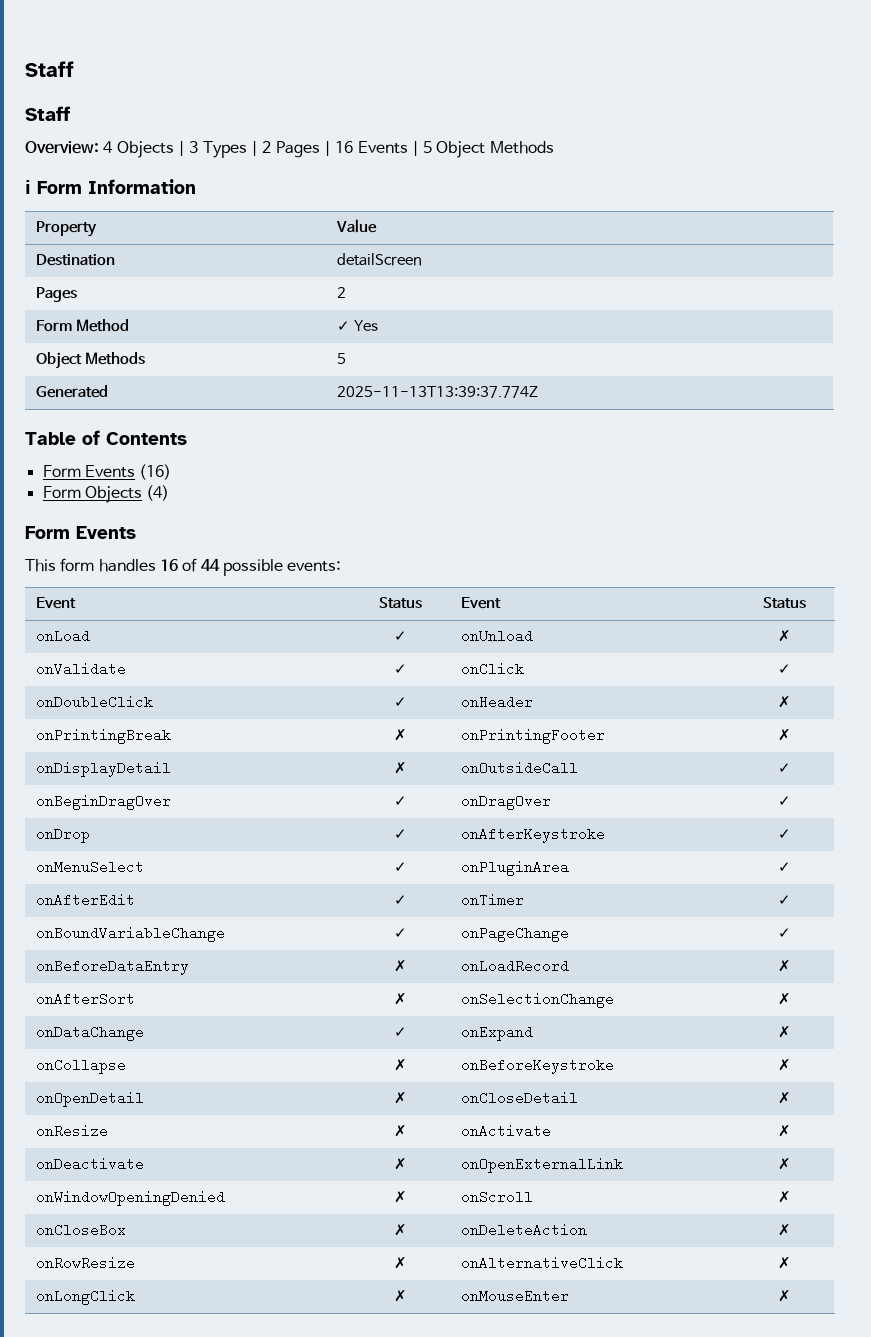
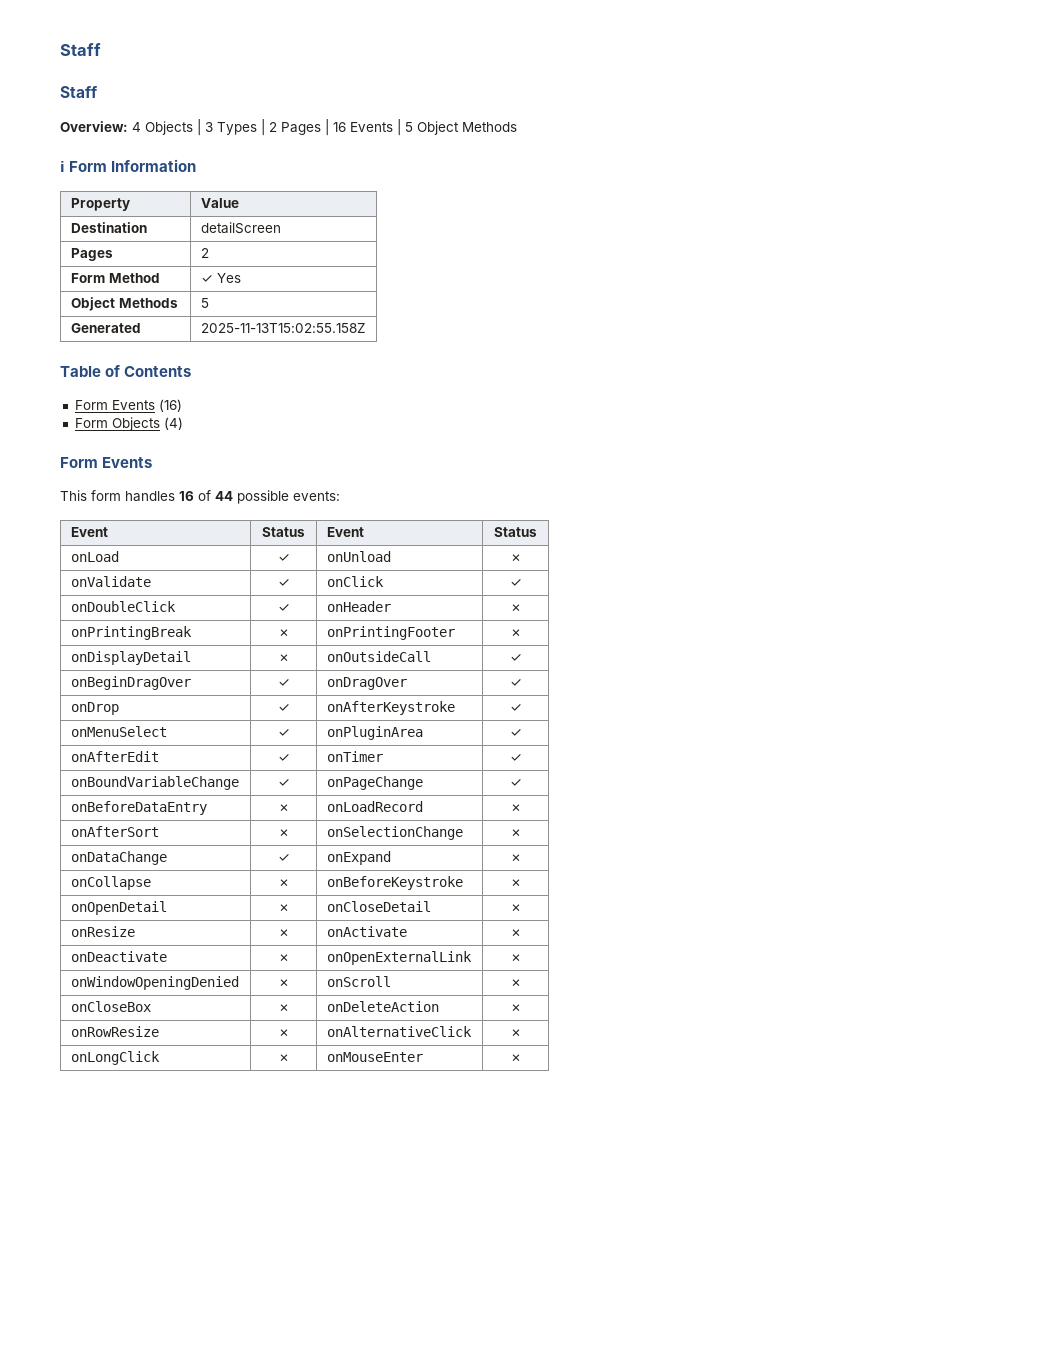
- Generated | 2025-11-13T13:39:37.774Z
+ Generated | 2025-11-13T15:02:55.158Z

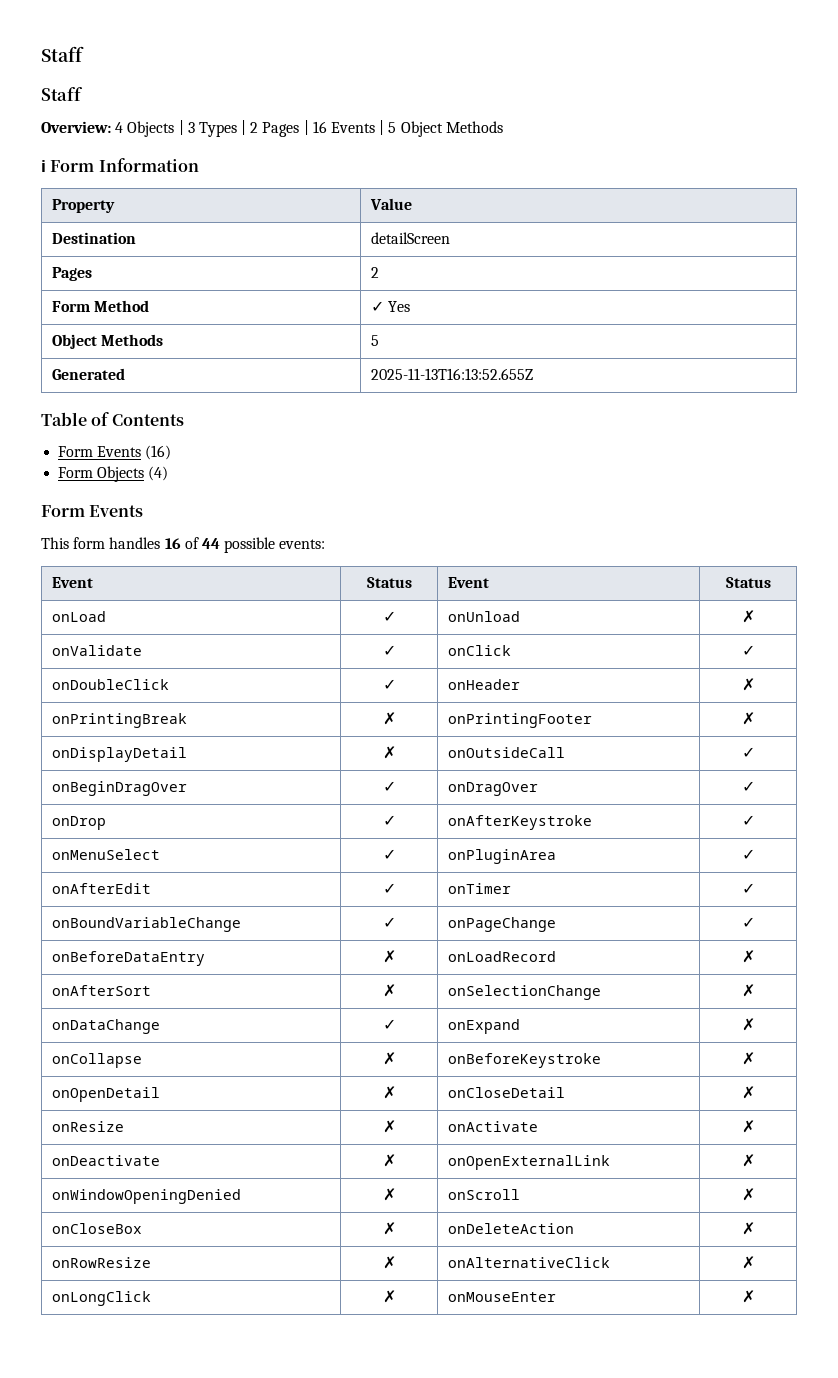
- Generated | 2025-11-13T15:02:55.158Z
+ Generated | 2025-11-13T16:13:52.655Z

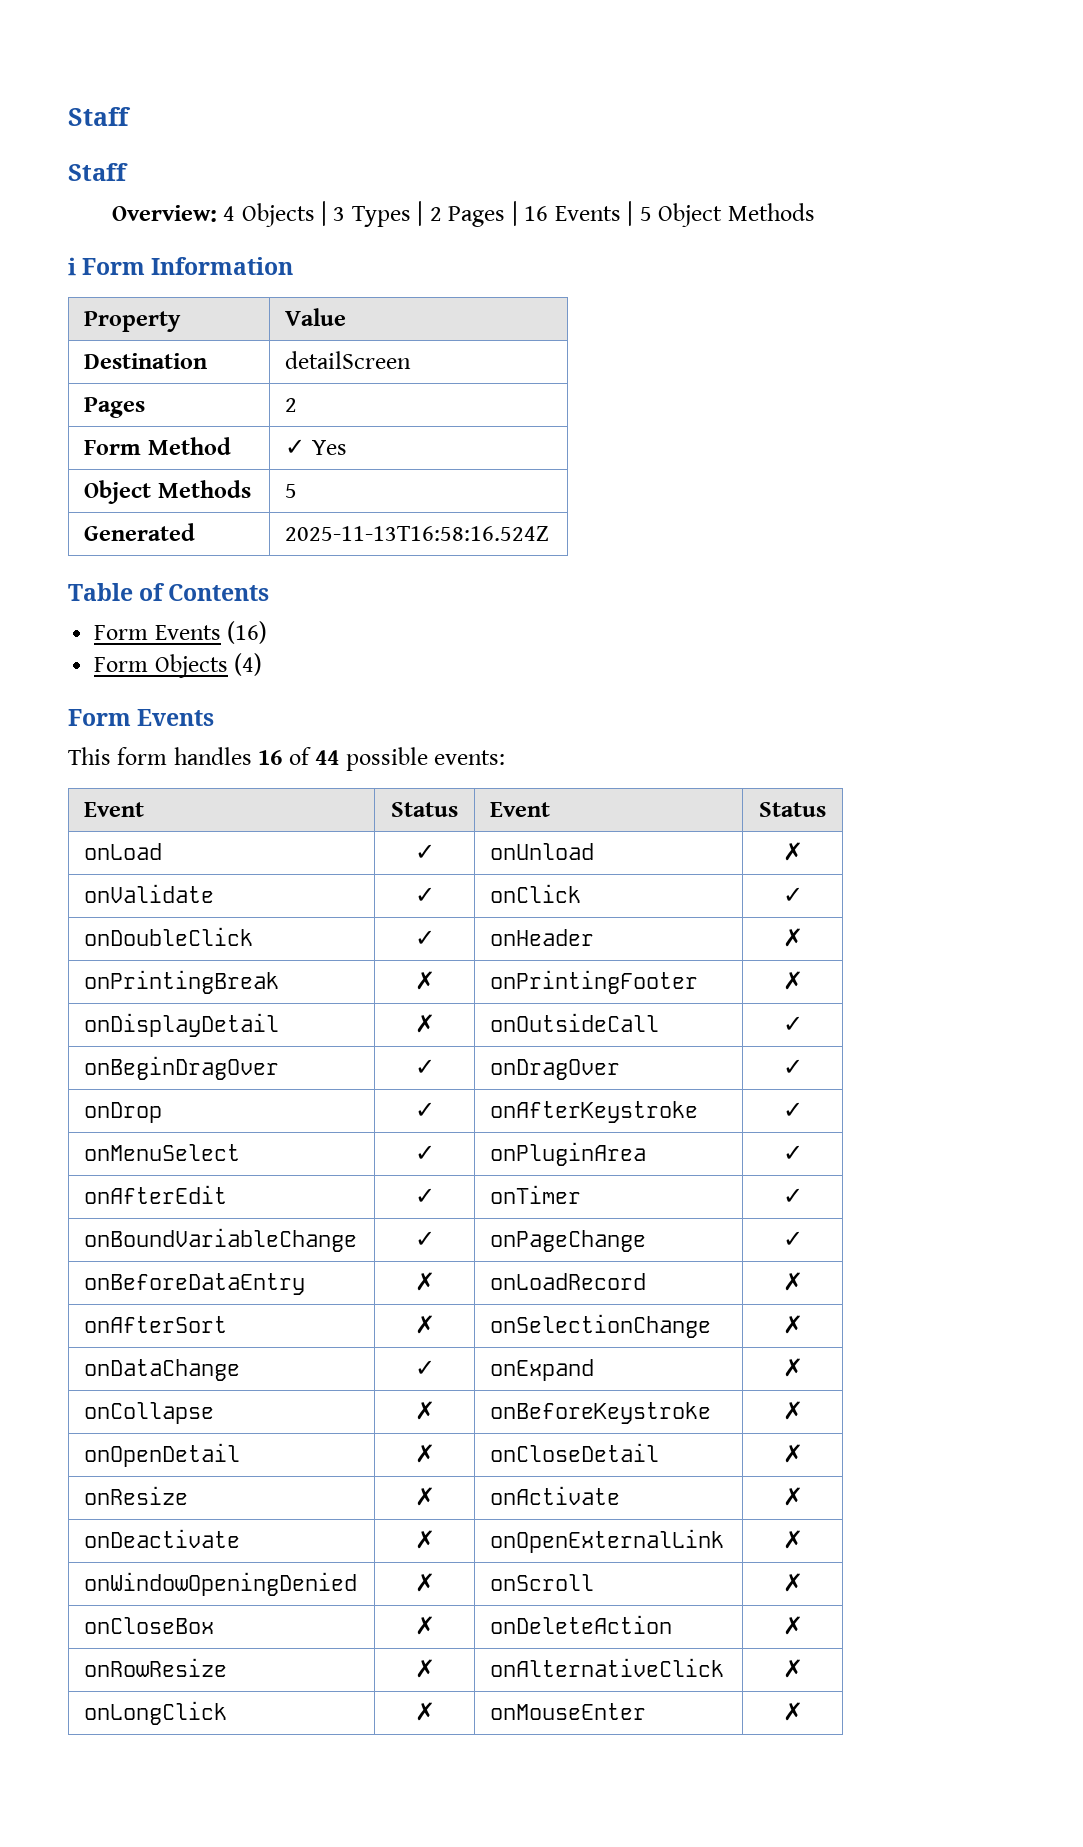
- Generated | 2025-11-13T16:13:52.655Z
+ Generated | 2025-11-13T16:58:16.524Z

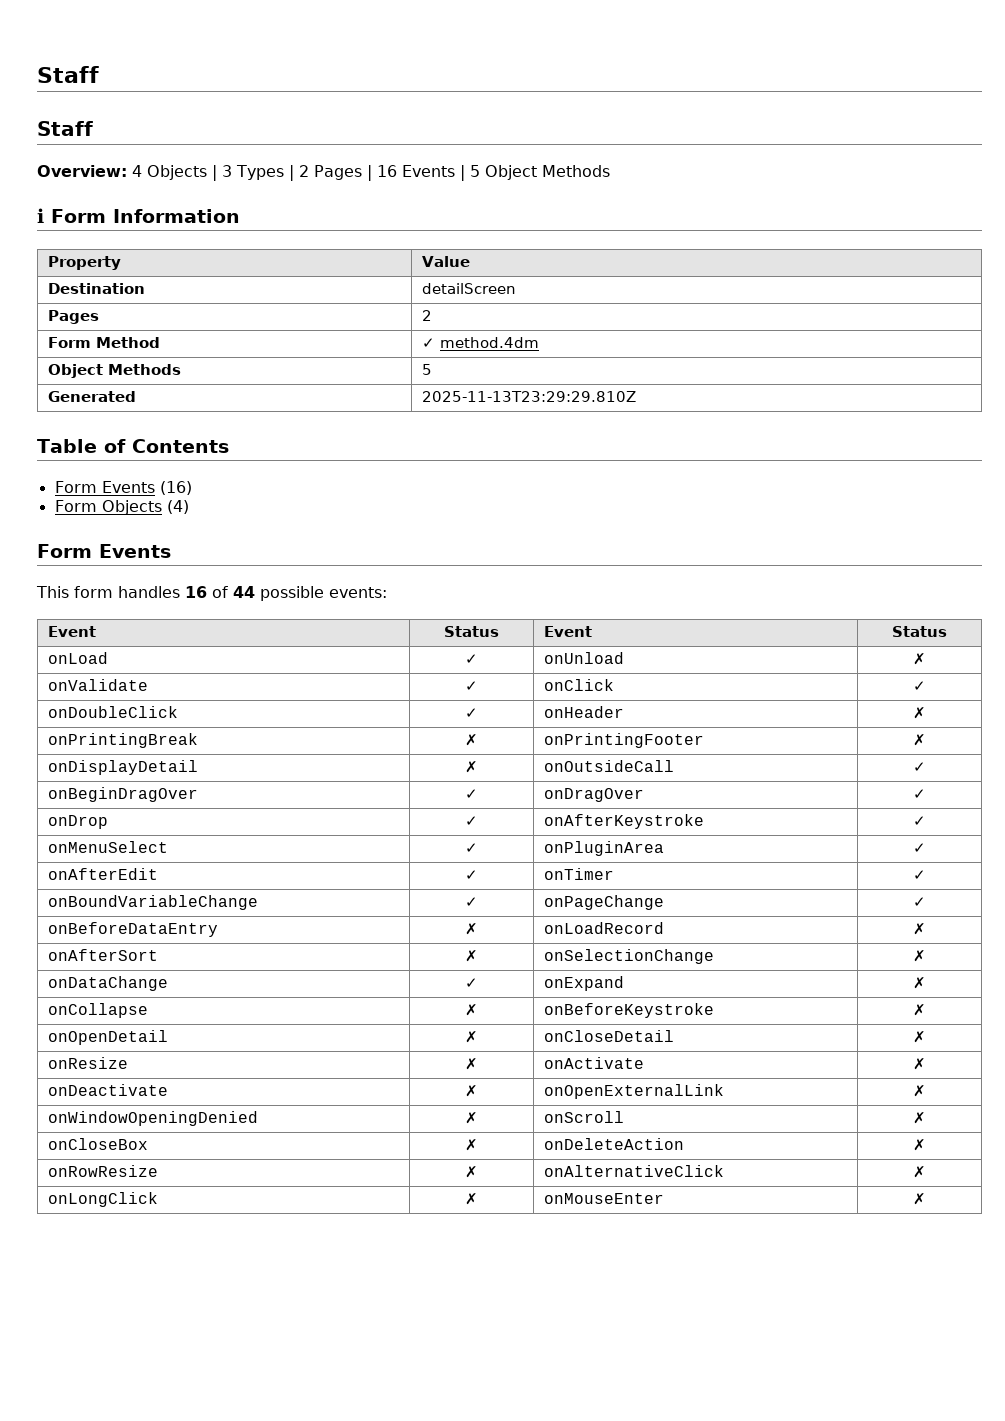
- Form Method | ✓ Yes
+ Form Method | ✓ method.4dm
- Generated | 2025-11-13T16:58:16.524Z
+ Generated | 2025-11-13T23:29:29.810Z

